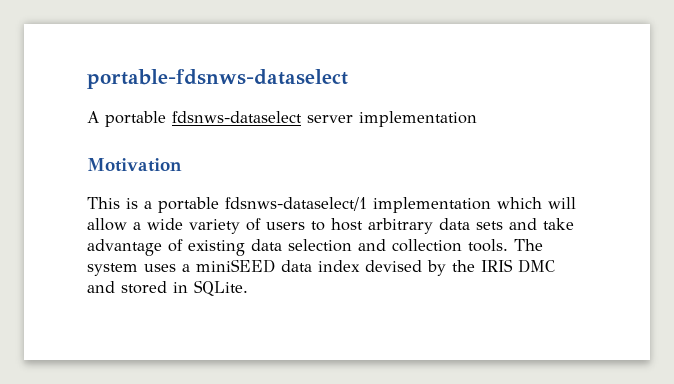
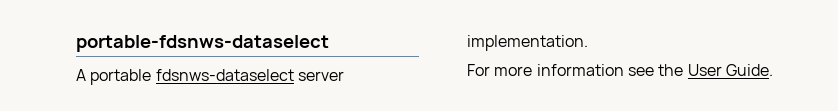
- A portable fdsnws-dataselect server implementation
- Motivation
- This is a portable fdsnws-dataselect/1 implementation which will allow a wide variety of users to host arbitrary data sets and take advantage of existing data selection and collection tools. The system uses a miniSEED data index devised by the IRIS DMC and stored in SQLite.
+ A portable fdsnws-dataselect server implementation.
+ For more information see the User Guide.

